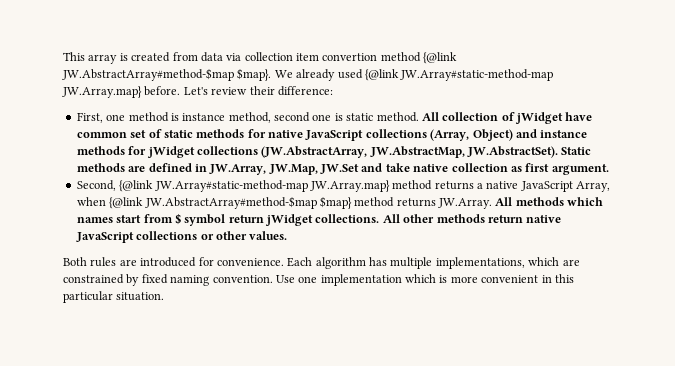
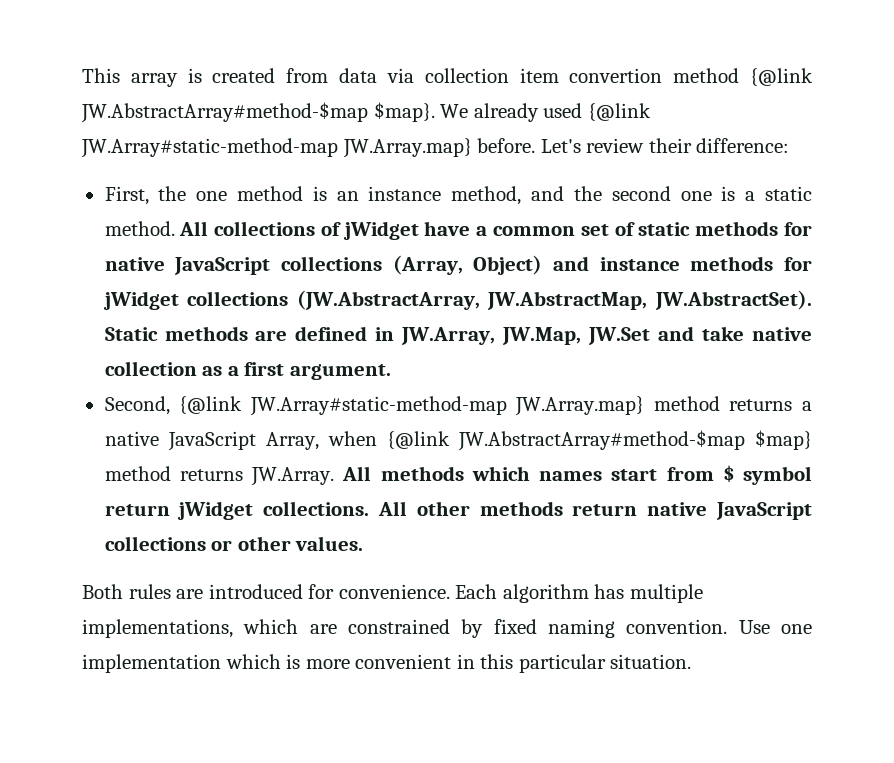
- First, one method is instance method, second one is static method.
+ First, the one method is an instance method, and the second one is a static method.
- All collection of jWidget have common set of static methods for native JavaScript collections (Array, Object) and instance methods for jWidget collections (JW.AbstractArray, JW.AbstractMap, JW.AbstractSet). Static methods are defined in JW.Array, JW.Map, JW.Set and take native collection as first argument.
+ All collections of jWidget have a common set of static methods for native JavaScript collections (Array, Object) and instance methods for jWidget collections (JW.AbstractArray, JW.AbstractMap, JW.AbstractSet). Static methods are defined in JW.Array, JW.Map, JW.Set and take native collection as a first argument.

